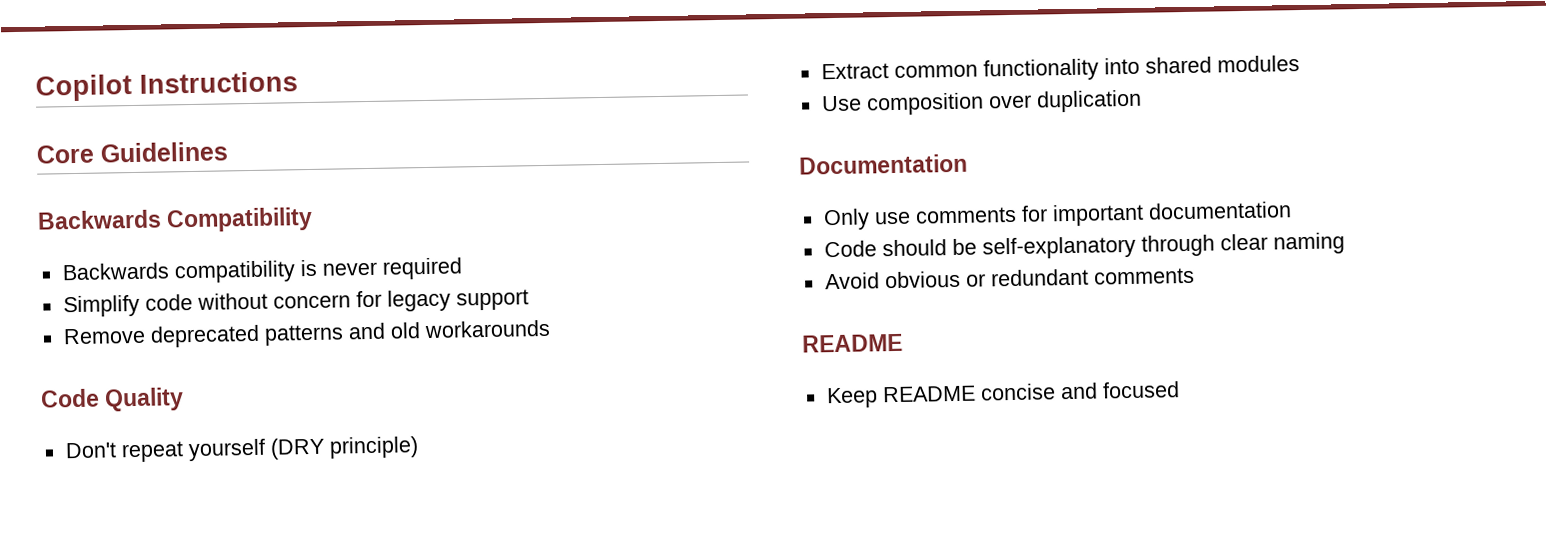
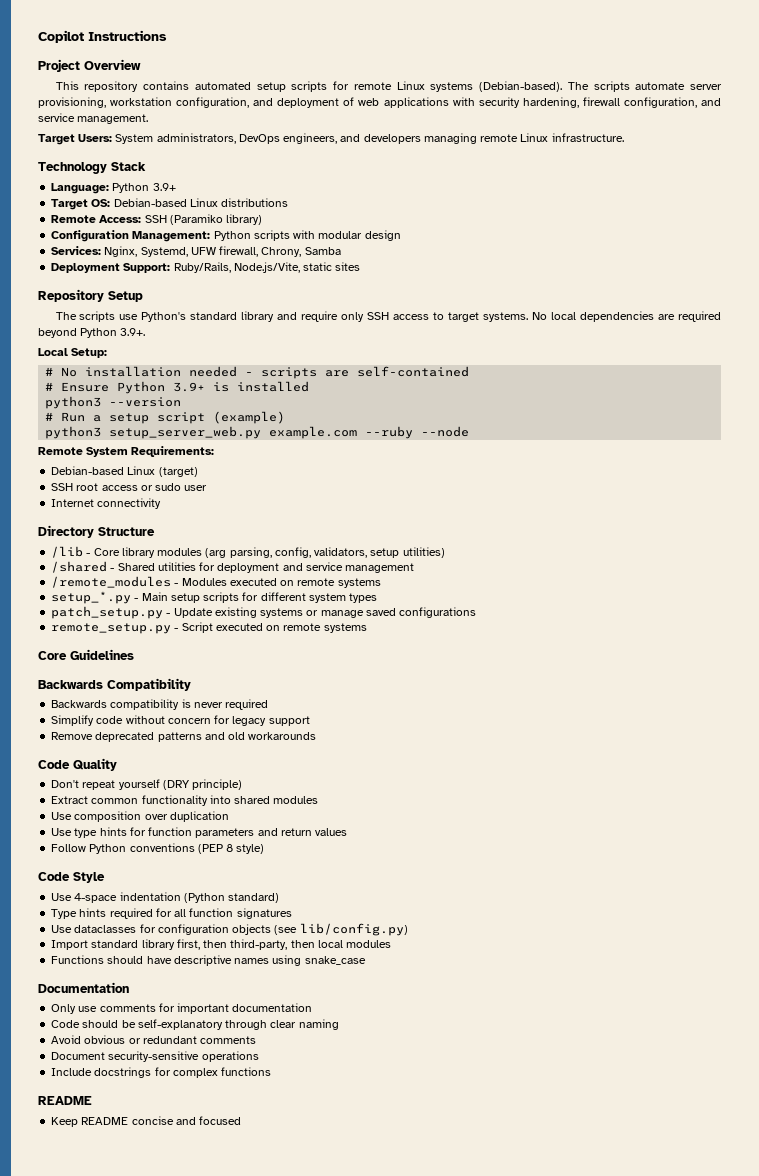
+ Project Overview
+ This repository contains automated setup scripts for remote Linux systems (Debian-based). The scripts automate server provisioning, workstation configuration, and deployment of web applications with security hardening, firewall configuration, and service management.
+ Target Users: System administrators, DevOps engineers, and developers managing remote Linux infrastructure.
+ Technology Stack
+ Language: Python 3.9+
+ Target OS: Debian-based Linux distributions
+ Remote Access: SSH (Paramiko library)
+ Configuration Management: Python scripts with modular design
+ Services: Nginx, Systemd, UFW firewall, Chrony, Samba
+ Deployment Support: Ruby/Rails, Node.js/Vite, static sites
+ Repository Setup
+ The scripts use Python's standard library and require only SSH access to target systems. No local dependencies are required beyond Python 3.9+.
+ Local Setup:
+ # No installation needed - scripts are self-contained
+ # Ensure Python 3.9+ is installed
+ python3 --version
+ # Run a setup script (example)
+ python3 setup_server_web.py example.com --ruby --node
+ Remote System Requirements:
+ Debian-based Linux (target)
+ SSH root access or sudo user
+ Internet connectivity
+ Directory Structure
+ /lib - Core library modules (arg parsing, config, validators, setup utilities)
+ /shared - Shared utilities for deployment and service management
+ /remote_modules - Modules executed on remote systems
+ setup_*.py - Main setup scripts for different system types
+ patch_setup.py - Update existing systems or manage saved configurations
+ remote_setup.py - Script executed on remote systems
+ Use type hints for function parameters and return values
+ Follow Python conventions (PEP 8 style)
+ Code Style
+ Use 4-space indentation (Python standard)
+ Type hints required for all function signatures
+ Use dataclasses for configuration objects (see lib/config.py)
+ Import standard library first, then third-party, then local modules
+ Functions should have descriptive names using snake_case
+ Document security-sensitive operations
+ Include docstrings for complex functions

